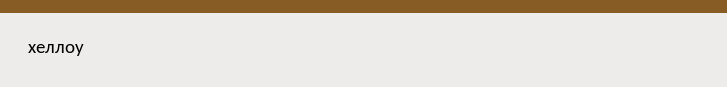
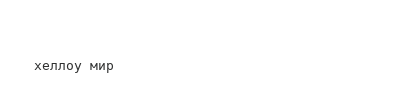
- хеллоу
+ хеллоу мир

